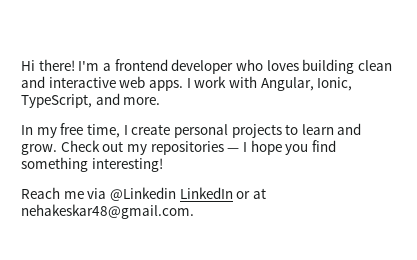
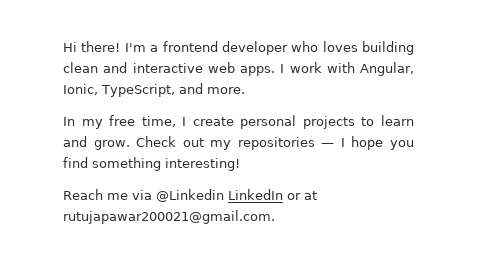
- Reach me via @Linkedin LinkedIn or at nehakeskar48@gmail.com.
+ Reach me via @Linkedin LinkedIn or at rutujapawar200021@gmail.com.

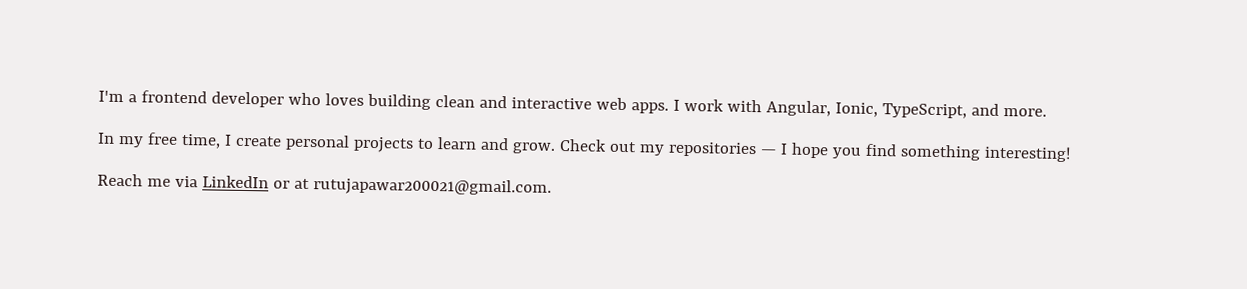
- Hi there!
- Reach me via @Linkedin LinkedIn or at rutujapawar200021@gmail.com.
+ Reach me via LinkedIn or at rutujapawar200021@gmail.com.

